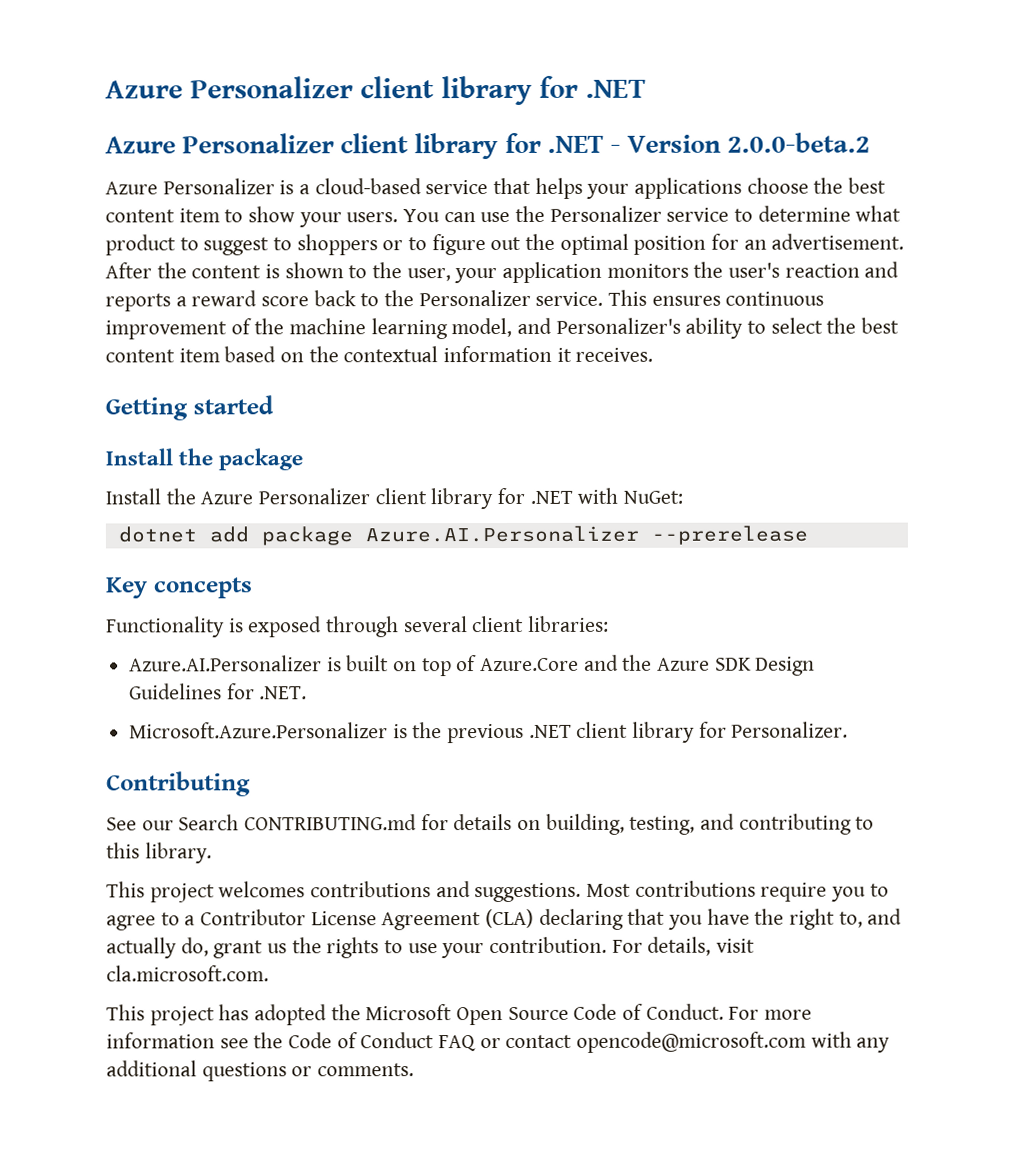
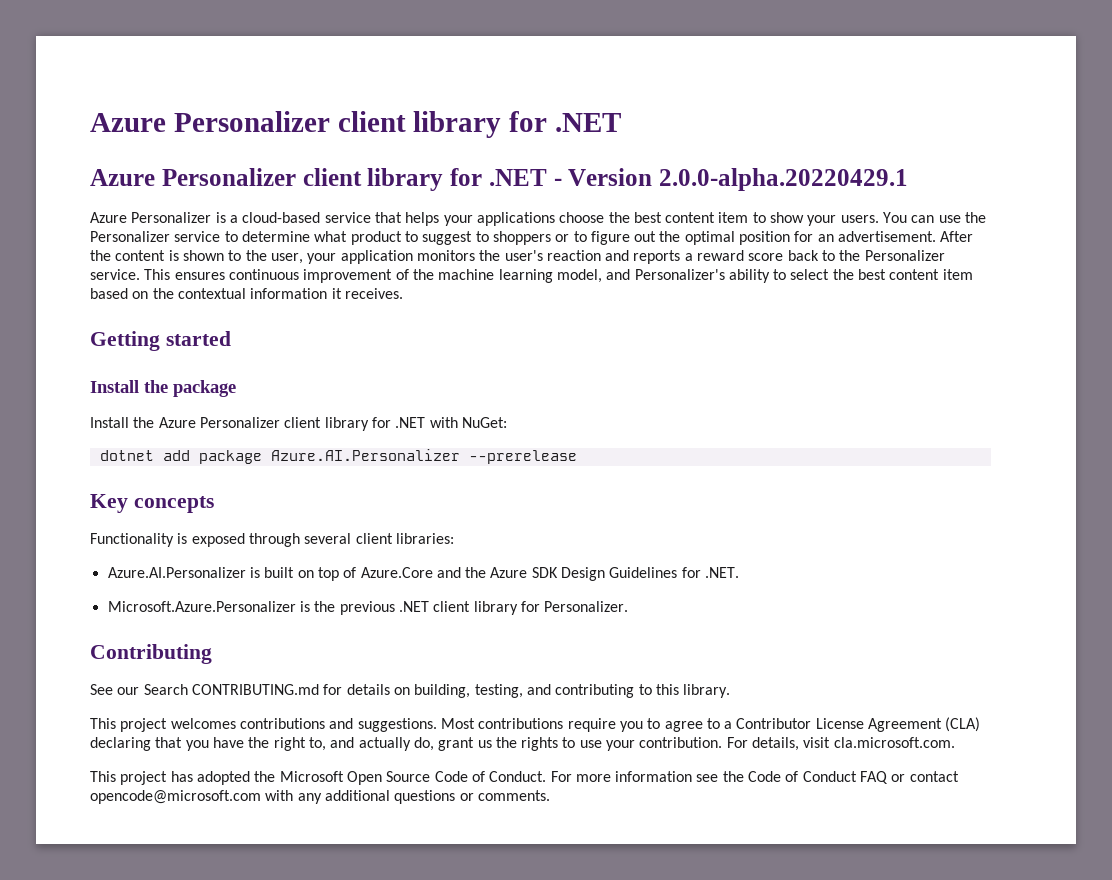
- Azure Personalizer client library for .NET - Version 2.0.0-beta.2
+ Azure Personalizer client library for .NET - Version 2.0.0-alpha.20220429.1

